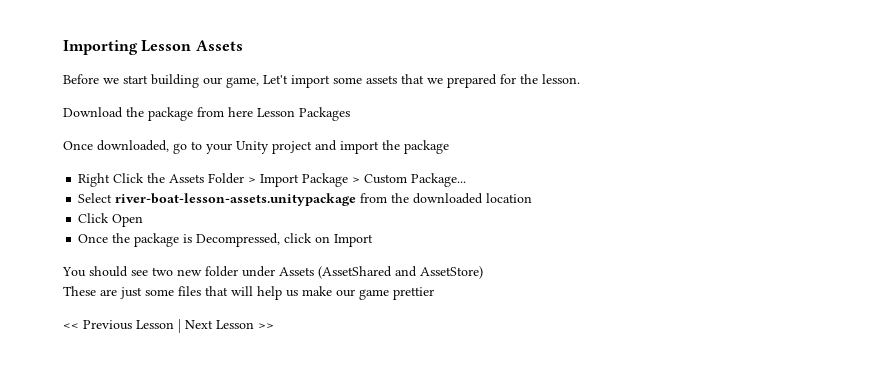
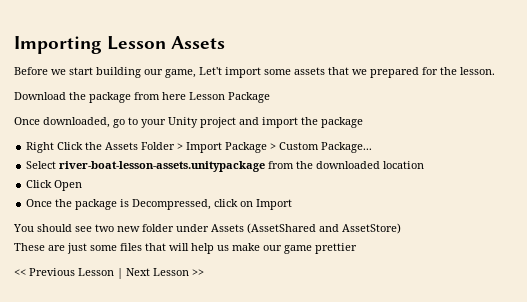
- Download the package from here Lesson Packages
+ Download the package from here Lesson Package

